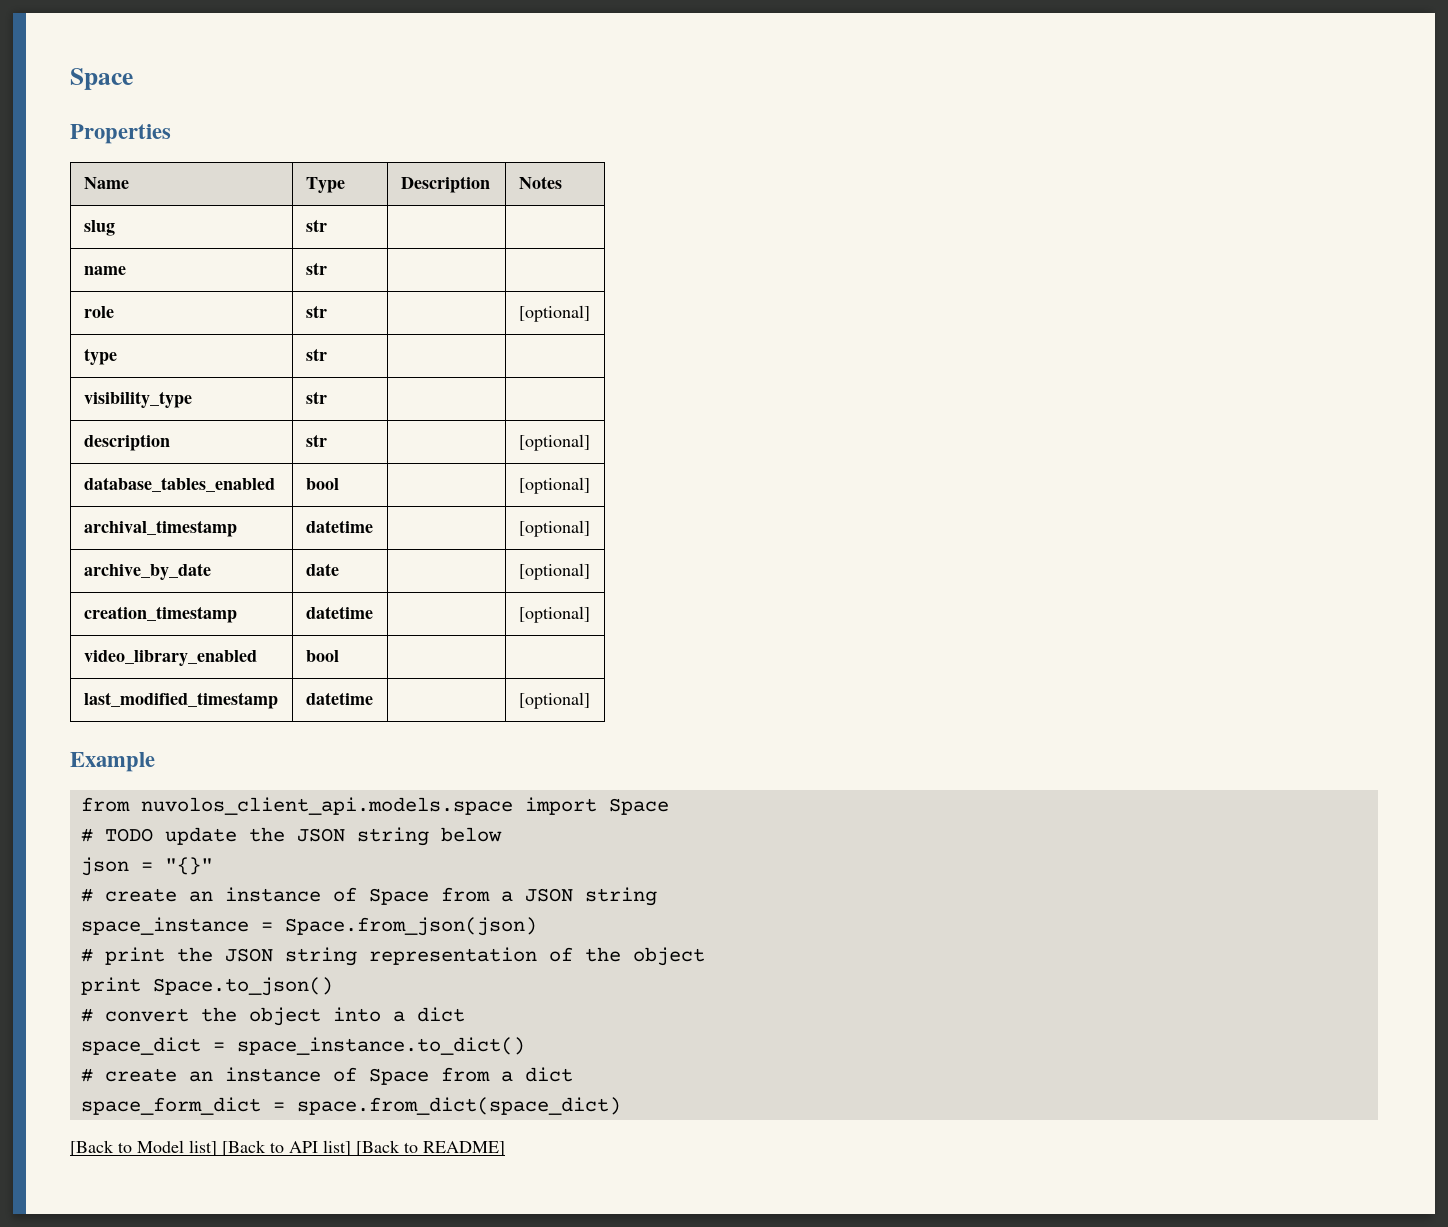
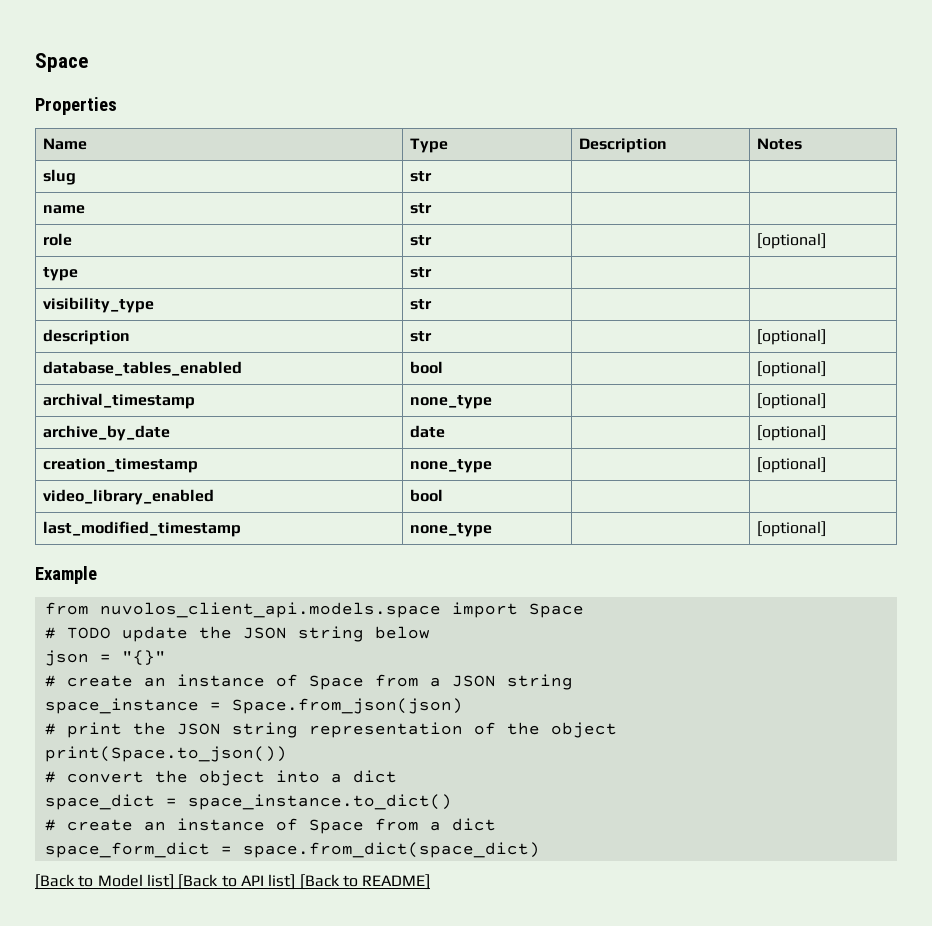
- archival_timestamp | datetime | | [optional]
+ archival_timestamp | none_type | | [optional]
- creation_timestamp | datetime | | [optional]
+ creation_timestamp | none_type | | [optional]
- last_modified_timestamp | datetime | | [optional]
+ last_modified_timestamp | none_type | | [optional]
- print Space.to_json()
+ print(Space.to_json())

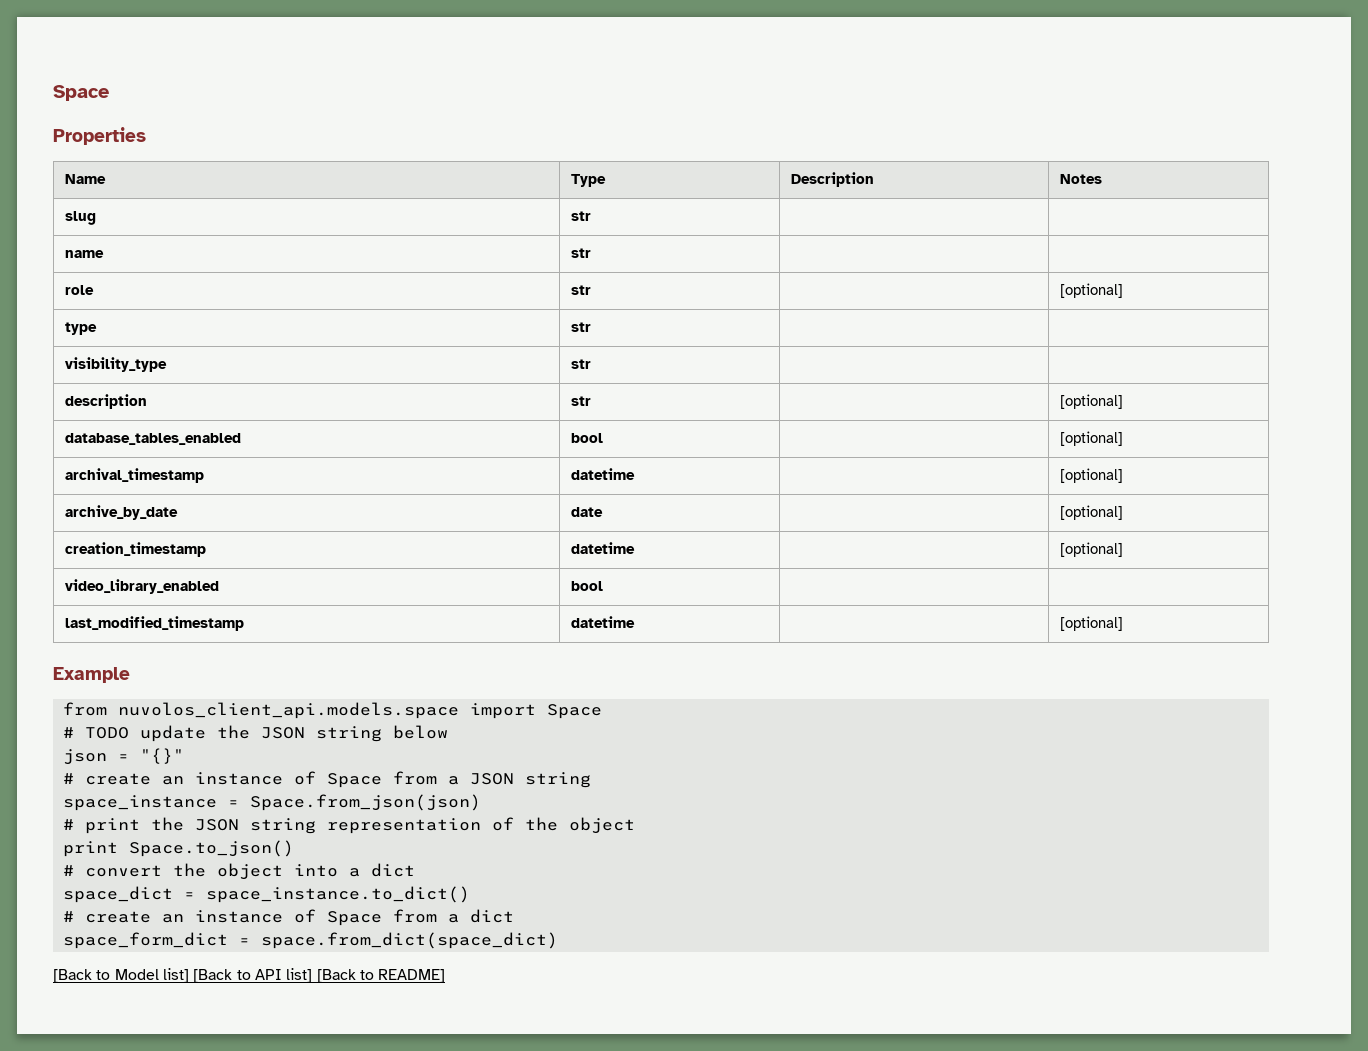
- archival_timestamp | none_type | | [optional]
+ archival_timestamp | datetime | | [optional]
- creation_timestamp | none_type | | [optional]
+ creation_timestamp | datetime | | [optional]
- last_modified_timestamp | none_type | | [optional]
+ last_modified_timestamp | datetime | | [optional]
- print(Space.to_json())
+ print Space.to_json()

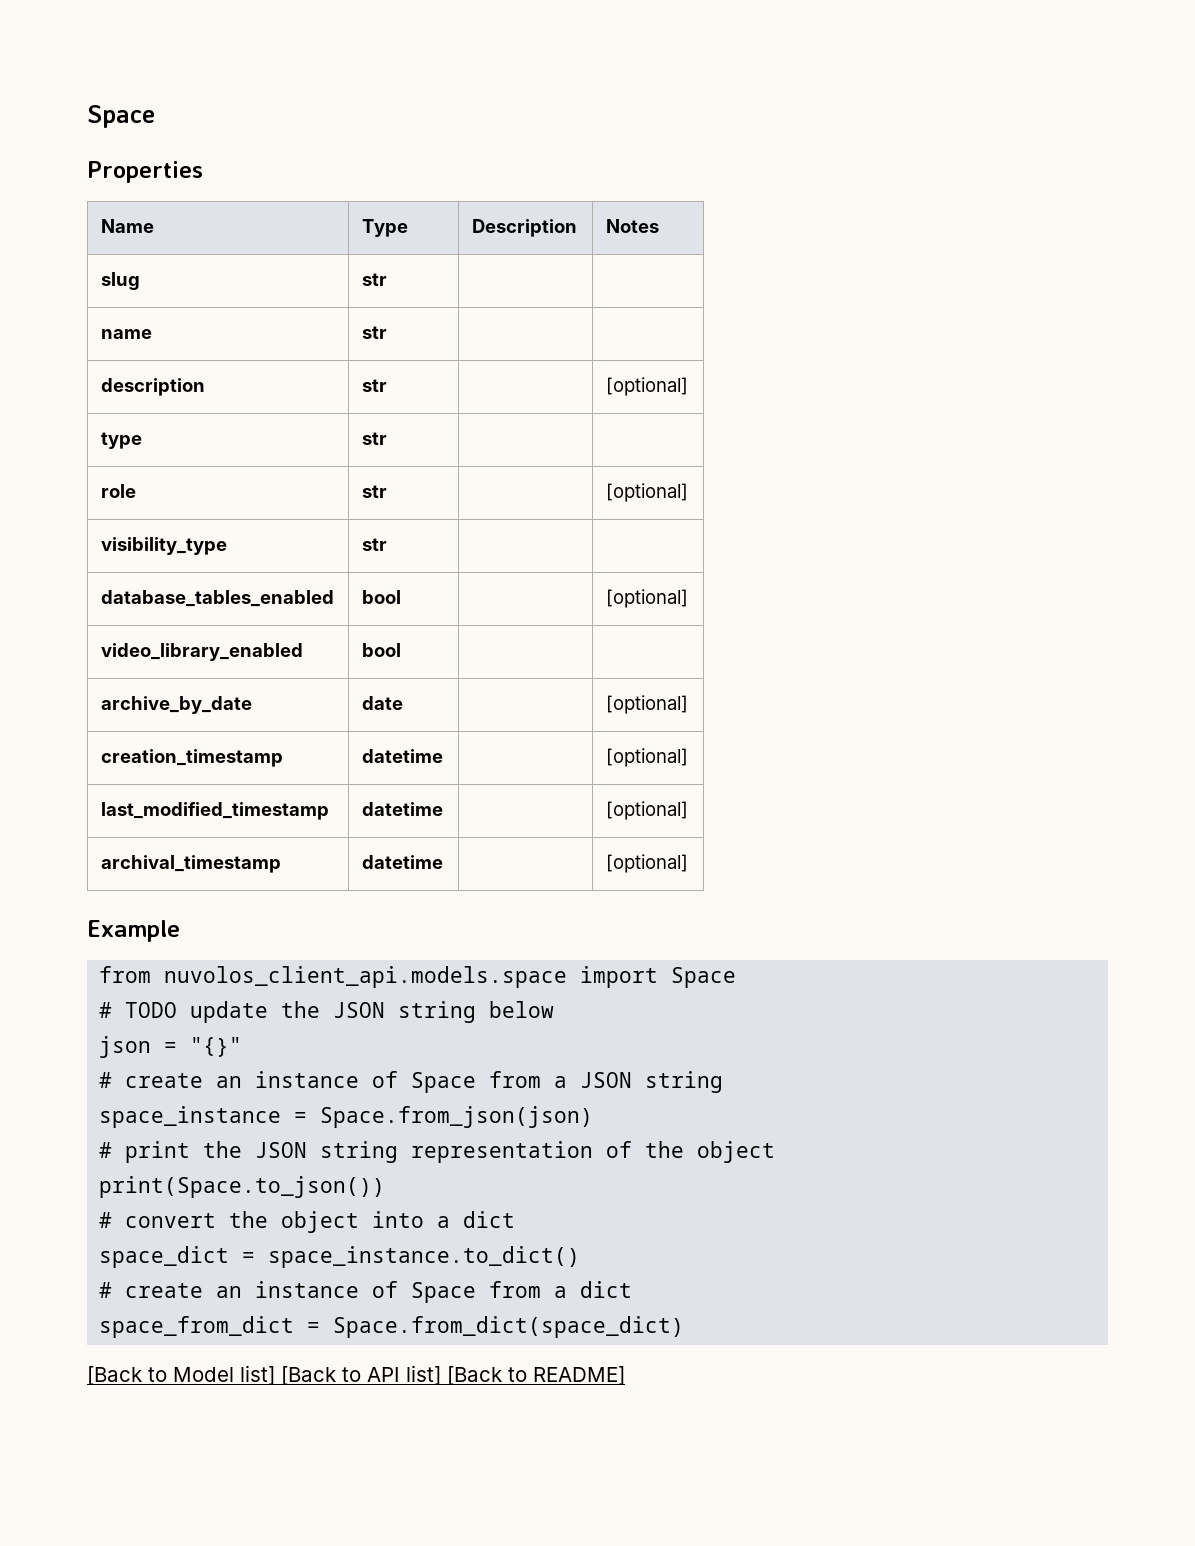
- role | str | | [optional]
+ description | str | | [optional]
+ role | str | | [optional]
- description | str | | [optional]
- archival_timestamp | datetime | | [optional]
+ video_library_enabled | bool | |
- video_library_enabled | bool | |
  last_modified_timestamp | datetime | | [optional]
+ archival_timestamp | datetime | | [optional]
- print Space.to_json()
+ print(Space.to_json())
- space_form_dict = space.from_dict(space_dict)
+ space_from_dict = Space.from_dict(space_dict)

